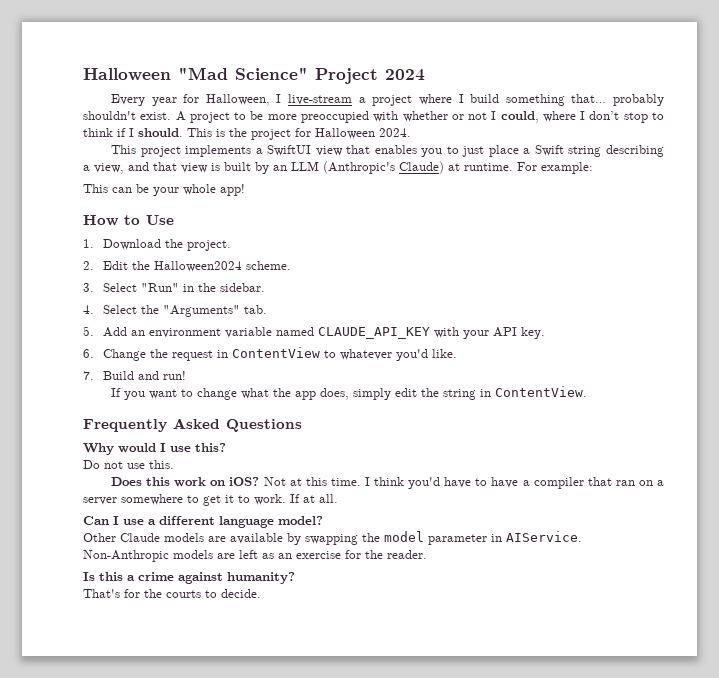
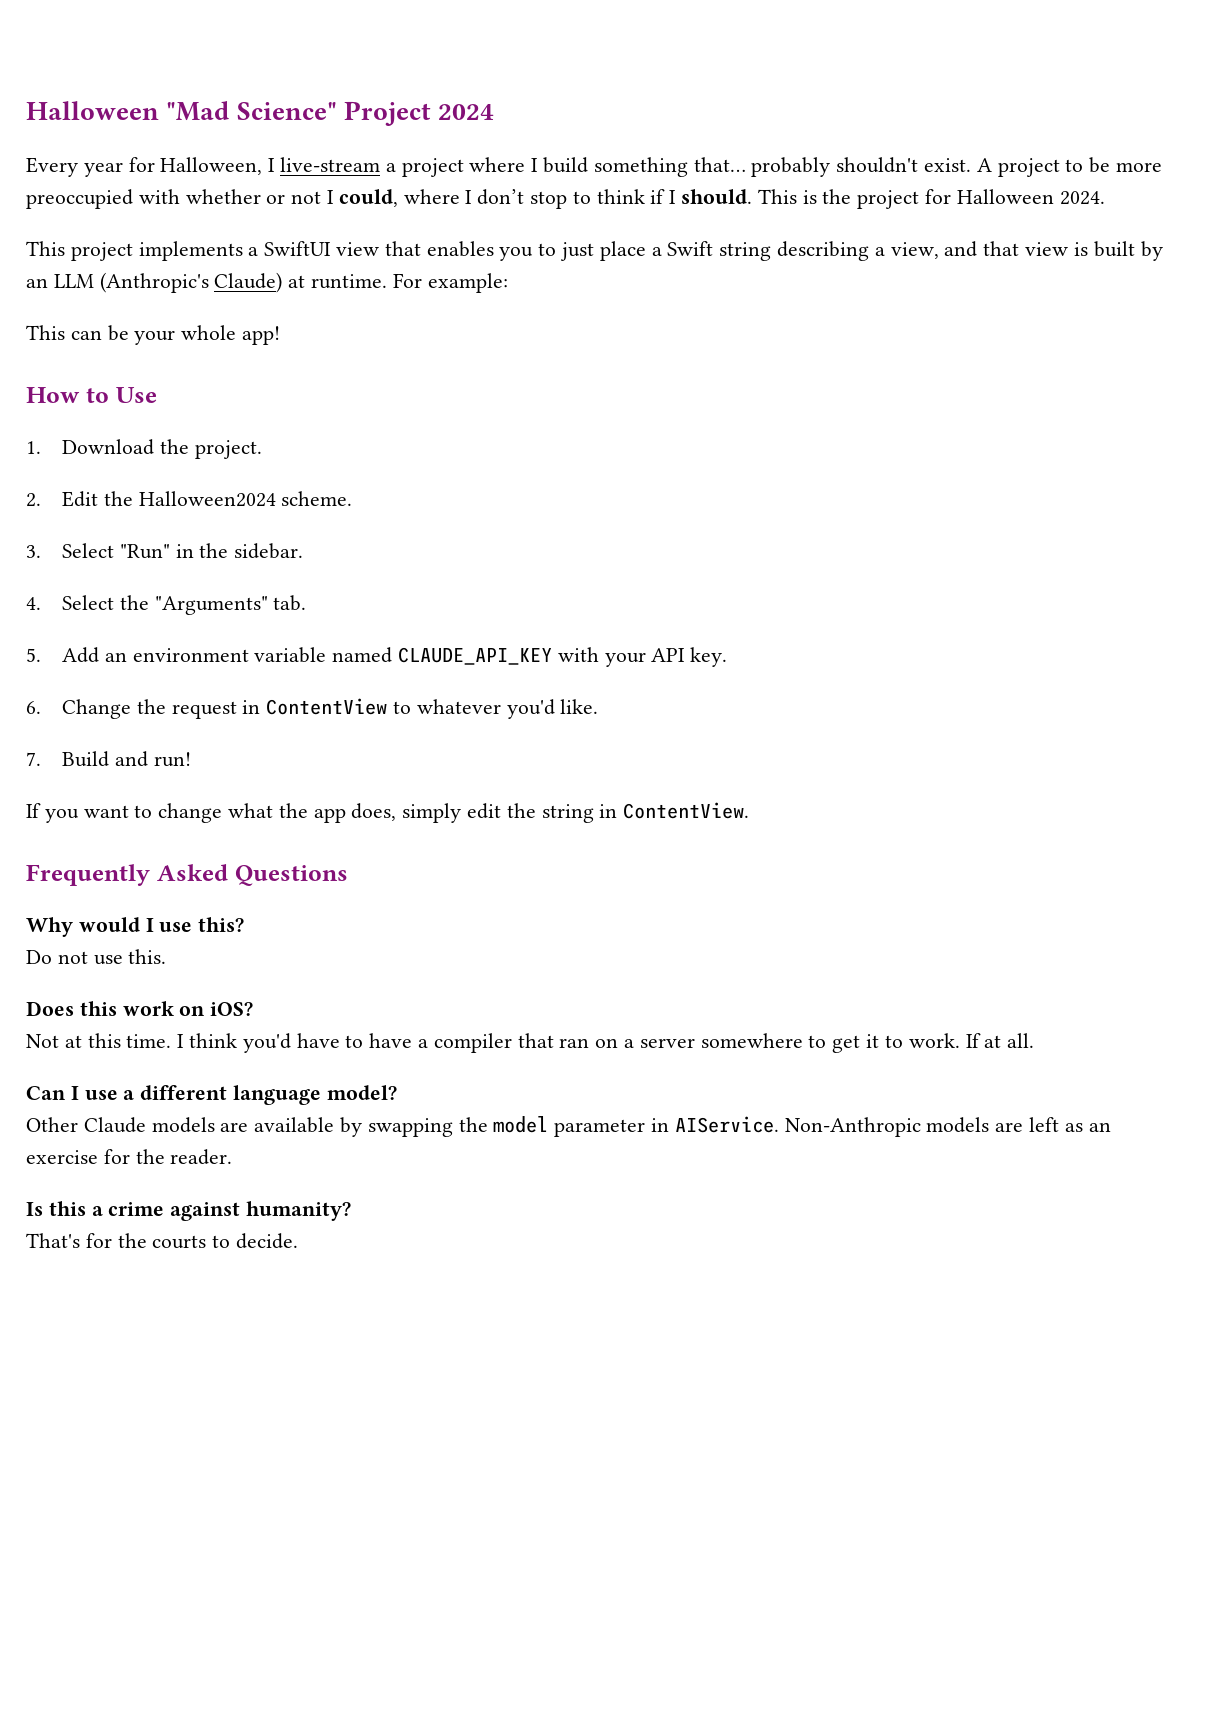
- Does this work on iOS? Not at this time.
+ Does this work on iOS?
+ Not at this time.

